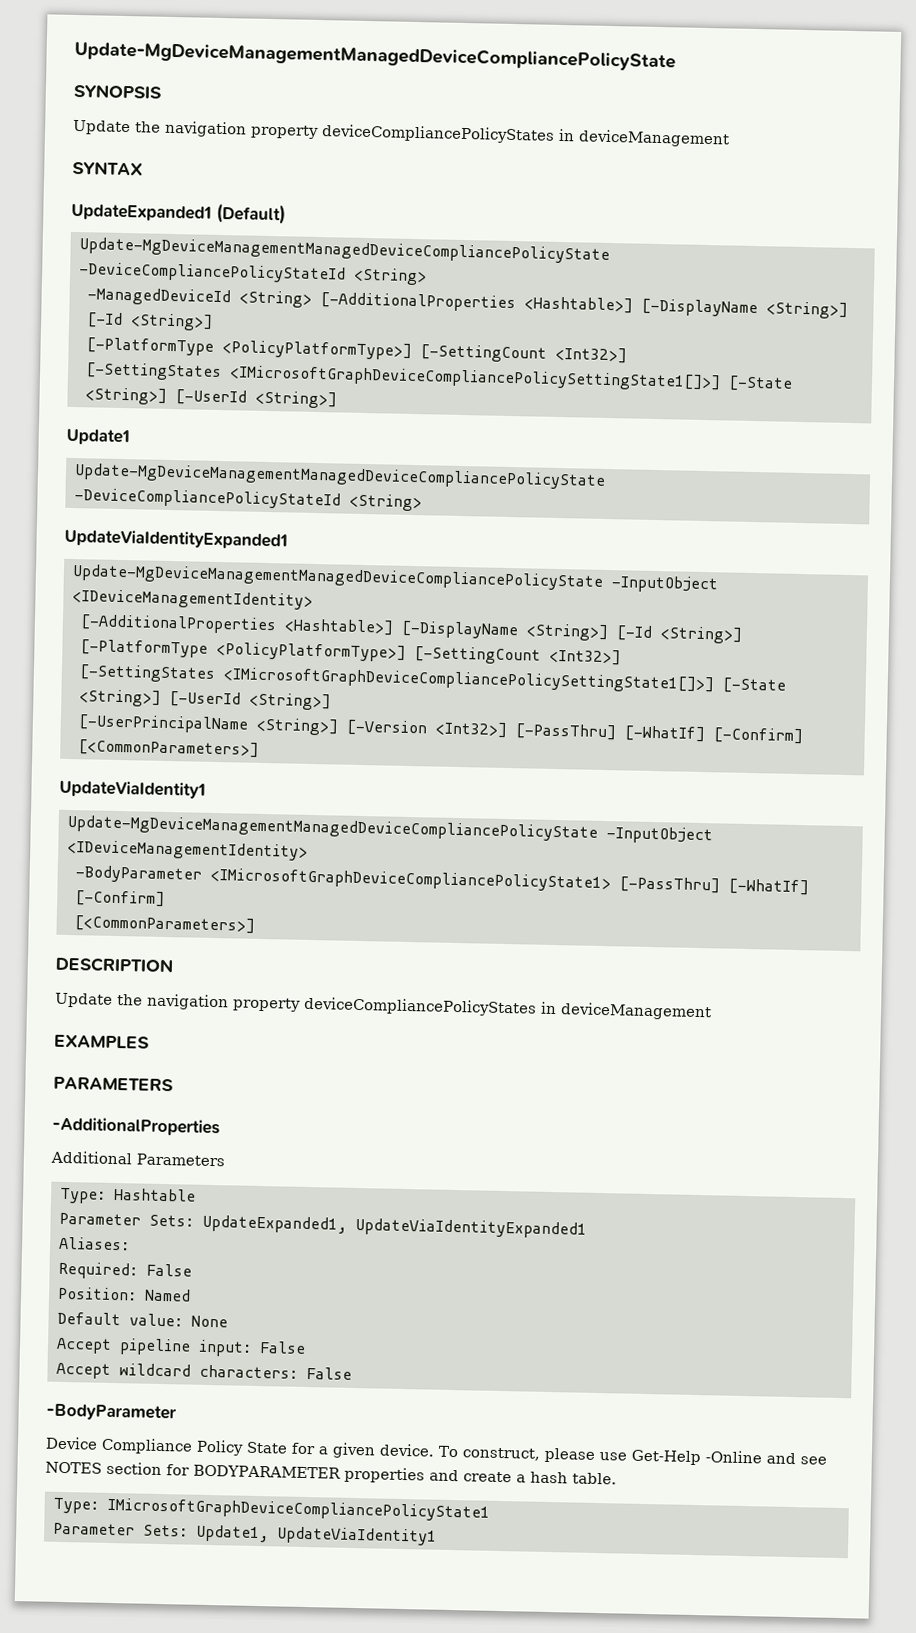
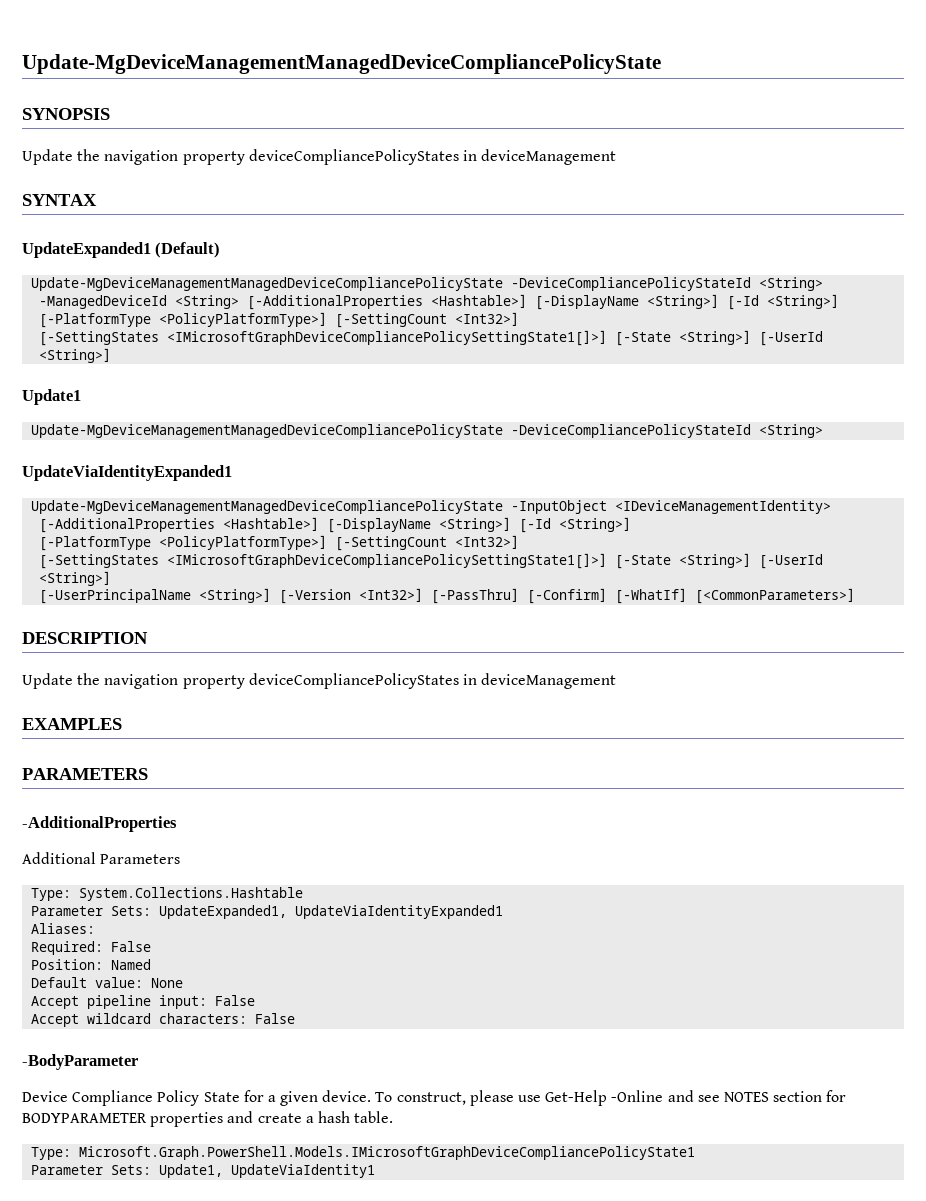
- [-UserPrincipalName <String>] [-Version <Int32>] [-PassThru] [-WhatIf] [-Confirm] [<CommonParameters>]
- UpdateViaIdentity1
- Update-MgDeviceManagementManagedDeviceCompliancePolicyState -InputObject <IDeviceManagementIdentity>
- -BodyParameter <IMicrosoftGraphDeviceCompliancePolicyState1> [-PassThru] [-WhatIf] [-Confirm]
- [<CommonParameters>]
+ [-UserPrincipalName <String>] [-Version <Int32>] [-PassThru] [-Confirm] [-WhatIf] [<CommonParameters>]
- Type: Hashtable
+ Type: System.Collections.Hashtable
- Type: IMicrosoftGraphDeviceCompliancePolicyState1
+ Type: Microsoft.Graph.PowerShell.Models.IMicrosoftGraphDeviceCompliancePolicyState1

